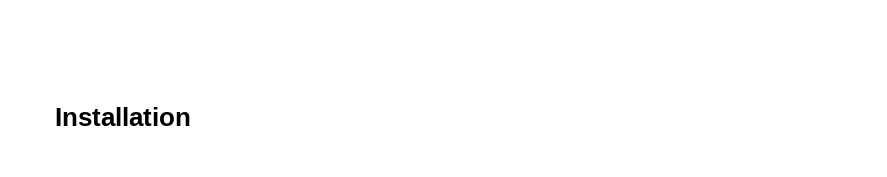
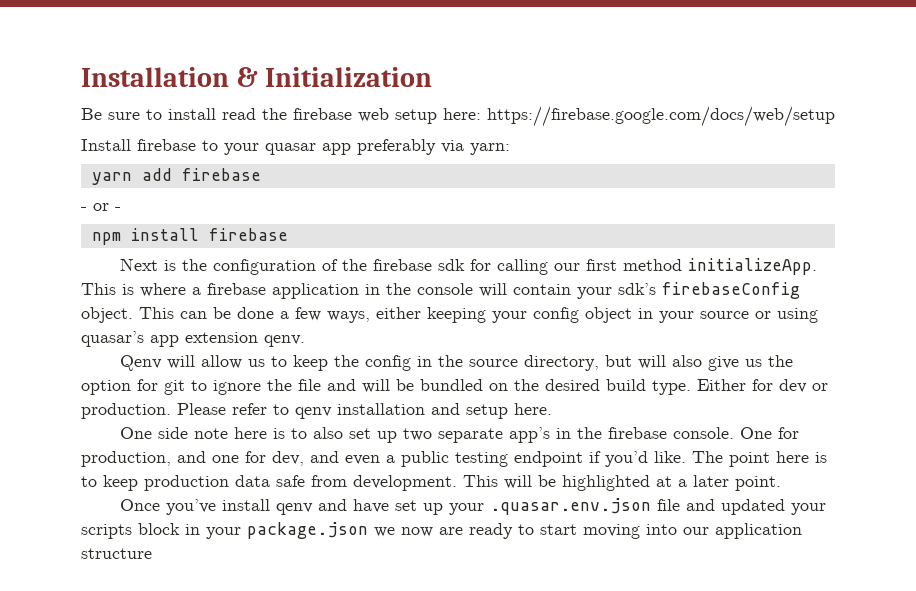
- Installation
+ Installation & Initialization
+ Be sure to install read the firebase web setup here: https://firebase.google.com/docs/web/setup
+ Install firebase to your quasar app preferably via yarn:
+ yarn add firebase
+ - or -
+ npm install firebase
+ Next is the configuration of the firebase sdk for calling our first method initializeApp. This is where a firebase application in the console will contain your sdk’s firebaseConfig object. This can be done a few ways, either keeping your config object in your source or using quasar’s app extension qenv.
+ Qenv will allow us to keep the config in the source directory, but will also give us the option for git to ignore the file and will be bundled on the desired build type. Either for dev or production. Please refer to qenv installation and setup here.
+ One side note here is to also set up two separate app’s in the firebase console. One for production, and one for dev, and even a public testing endpoint if you’d like. The point here is to keep production data safe from development. This will be highlighted at a later point.
+ Once you’ve install qenv and have set up your .quasar.env.json file and updated your scripts block in your package.json we now are ready to start moving into our application structure

